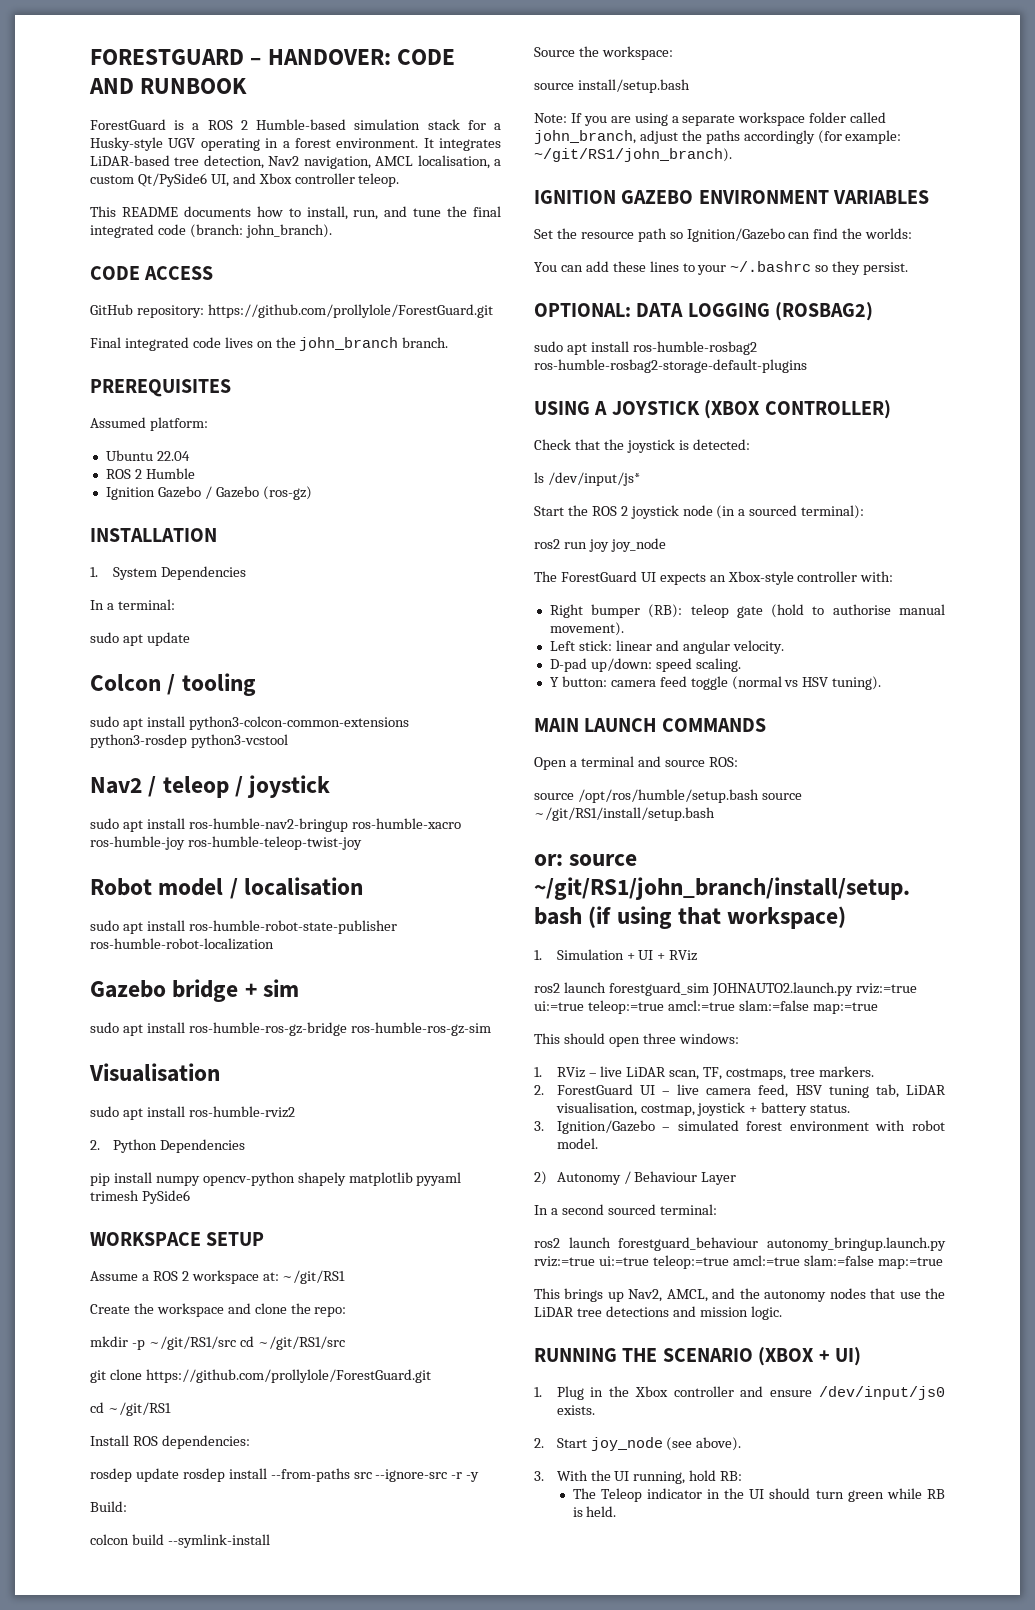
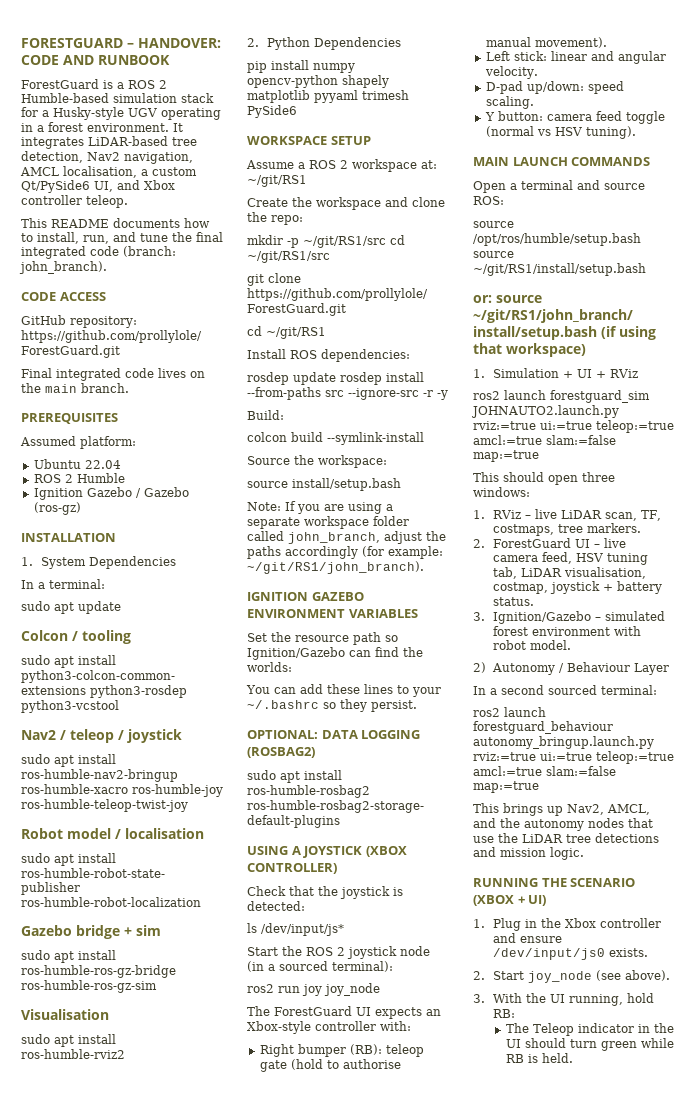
- Final integrated code lives on the john_branch branch.
+ Final integrated code lives on the main branch.

